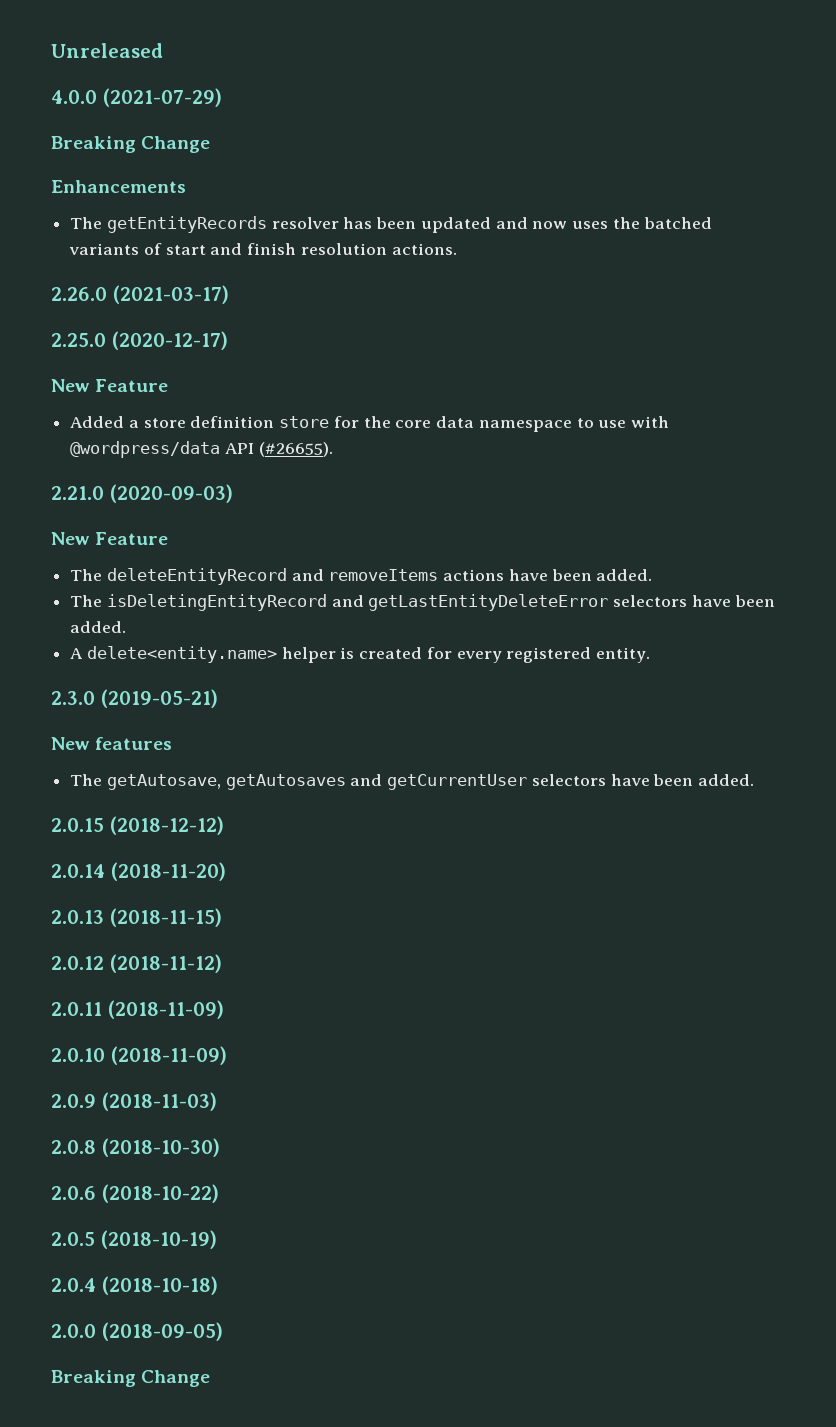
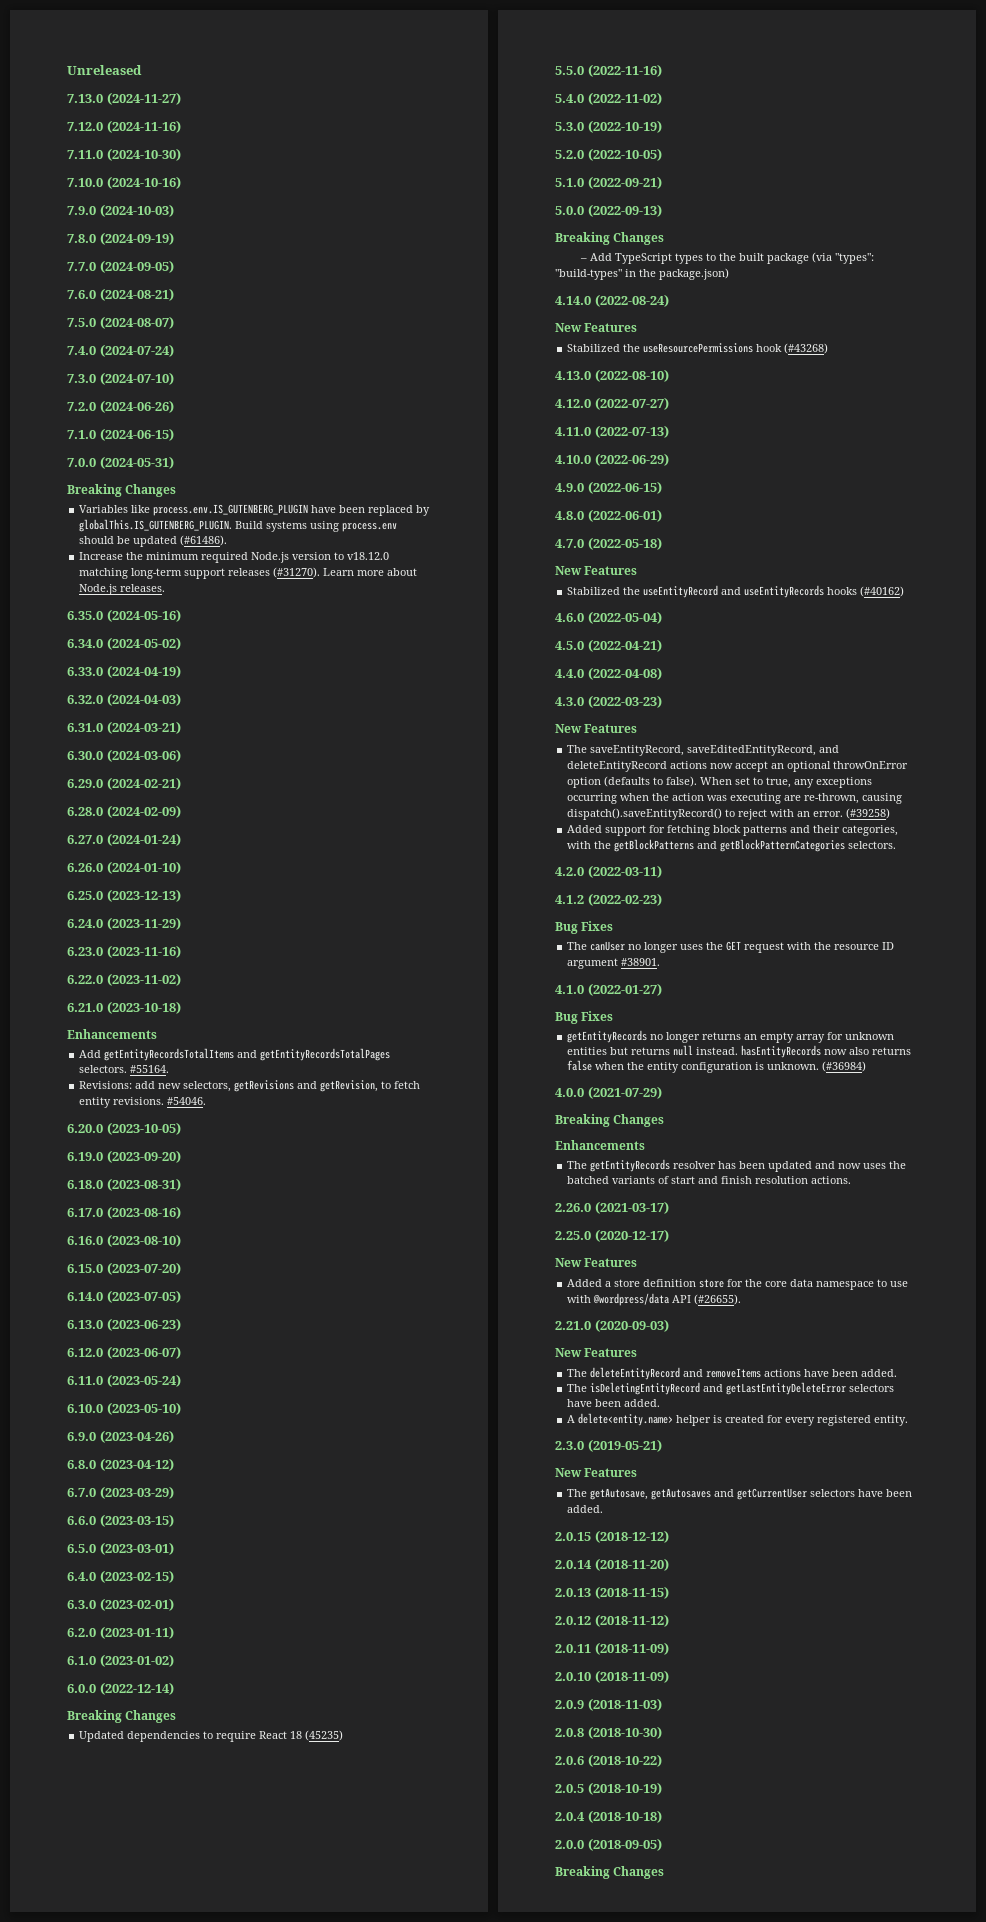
+ 7.13.0 (2024-11-27)
+ 7.12.0 (2024-11-16)
+ 7.11.0 (2024-10-30)
+ 7.10.0 (2024-10-16)
+ 7.9.0 (2024-10-03)
+ 7.8.0 (2024-09-19)
+ 7.7.0 (2024-09-05)
+ 7.6.0 (2024-08-21)
+ 7.5.0 (2024-08-07)
+ 7.4.0 (2024-07-24)
+ 7.3.0 (2024-07-10)
+ 7.2.0 (2024-06-26)
+ 7.1.0 (2024-06-15)
+ 7.0.0 (2024-05-31)
+ Breaking Changes
+ Variables like process.env.IS_GUTENBERG_PLUGIN have been replaced by globalThis.IS_GUTENBERG_PLUGIN. Build systems using process.env should be updated (#61486).
+ Increase the minimum required Node.js version to v18.12.0 matching long-term support releases (#31270). Learn more about Node.js releases.
+ 6.35.0 (2024-05-16)
+ 6.34.0 (2024-05-02)
+ 6.33.0 (2024-04-19)
+ 6.32.0 (2024-04-03)
+ 6.31.0 (2024-03-21)
+ 6.30.0 (2024-03-06)
+ 6.29.0 (2024-02-21)
+ 6.28.0 (2024-02-09)
+ 6.27.0 (2024-01-24)
+ 6.26.0 (2024-01-10)
+ 6.25.0 (2023-12-13)
+ 6.24.0 (2023-11-29)
+ 6.23.0 (2023-11-16)
+ 6.22.0 (2023-11-02)
+ 6.21.0 (2023-10-18)
+ Enhancements
+ Add getEntityRecordsTotalItems and getEntityRecordsTotalPages selectors. #55164.
+ Revisions: add new selectors, getRevisions and getRevision, to fetch entity revisions. #54046.
+ 6.20.0 (2023-10-05)
+ 6.19.0 (2023-09-20)
+ 6.18.0 (2023-08-31)
+ 6.17.0 (2023-08-16)
+ 6.16.0 (2023-08-10)
+ 6.15.0 (2023-07-20)
+ 6.14.0 (2023-07-05)
+ 6.13.0 (2023-06-23)
+ 6.12.0 (2023-06-07)
+ 6.11.0 (2023-05-24)
+ 6.10.0 (2023-05-10)
+ 6.9.0 (2023-04-26)
+ 6.8.0 (2023-04-12)
+ 6.7.0 (2023-03-29)
+ 6.6.0 (2023-03-15)
+ 6.5.0 (2023-03-01)
+ 6.4.0 (2023-02-15)
+ 6.3.0 (2023-02-01)
+ 6.2.0 (2023-01-11)
+ 6.1.0 (2023-01-02)
+ 6.0.0 (2022-12-14)
+ Breaking Changes
+ Updated dependencies to require React 18 (45235)
+ 5.5.0 (2022-11-16)
+ 5.4.0 (2022-11-02)
+ 5.3.0 (2022-10-19)
+ 5.2.0 (2022-10-05)
+ 5.1.0 (2022-09-21)
+ 5.0.0 (2022-09-13)
+ Breaking Changes
+ – Add TypeScript types to the built package (via "types": "build-types" in the package.json)
+ 4.14.0 (2022-08-24)
+ New Features
+ Stabilized the useResourcePermissions hook (#43268)
+ 4.13.0 (2022-08-10)
+ 4.12.0 (2022-07-27)
+ 4.11.0 (2022-07-13)
+ 4.10.0 (2022-06-29)
+ 4.9.0 (2022-06-15)
+ 4.8.0 (2022-06-01)
+ 4.7.0 (2022-05-18)
+ New Features
+ Stabilized the useEntityRecord and useEntityRecords hooks (#40162)
+ 4.6.0 (2022-05-04)
+ 4.5.0 (2022-04-21)
+ 4.4.0 (2022-04-08)
+ 4.3.0 (2022-03-23)
+ New Features
+ The saveEntityRecord, saveEditedEntityRecord, and deleteEntityRecord actions now accept an optional throwOnError option (defaults to false). When set to true, any exceptions occurring when the action was executing are re-thrown, causing dispatch().saveEntityRecord() to reject with an error. (#39258)
+ Added support for fetching block patterns and their categories, with the getBlockPatterns and getBlockPatternCategories selectors.
+ 4.2.0 (2022-03-11)
+ 4.1.2 (2022-02-23)
+ Bug Fixes
+ The canUser no longer uses the GET request with the resource ID argument #38901.
+ 4.1.0 (2022-01-27)
+ Bug Fixes
+ getEntityRecords no longer returns an empty array for unknown entities but returns null instead. hasEntityRecords now also returns false when the entity configuration is unknown. (#36984)
  4.0.0 (2021-07-29)
- Breaking Change
+ Breaking Changes
  2.25.0 (2020-12-17)
- New Feature
+ New Features
  2.21.0 (2020-09-03)
- New Feature
+ New Features
  2.3.0 (2019-05-21)
- New features
+ New Features
  2.0.0 (2018-09-05)
- Breaking Change
+ Breaking Changes

